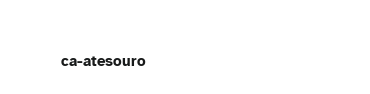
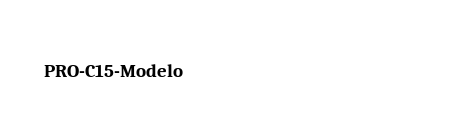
- ca-atesouro
+ PRO-C15-Modelo

